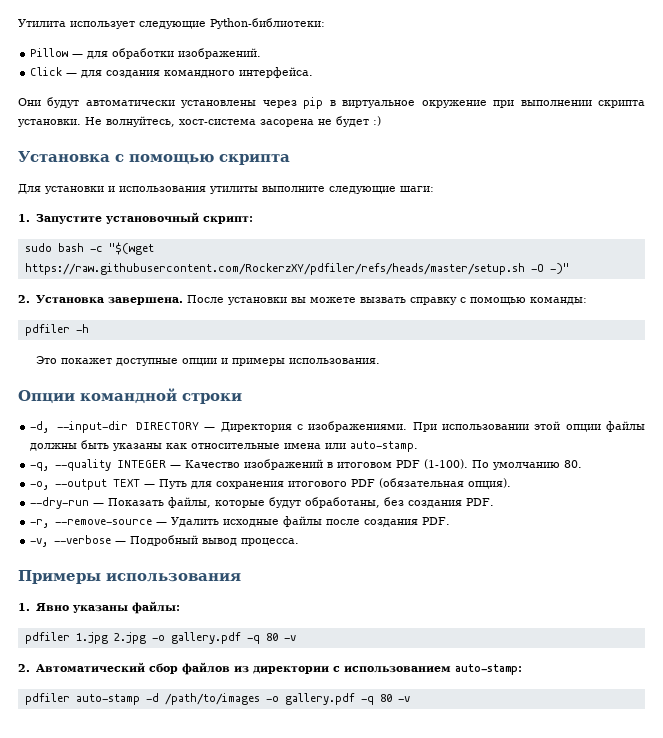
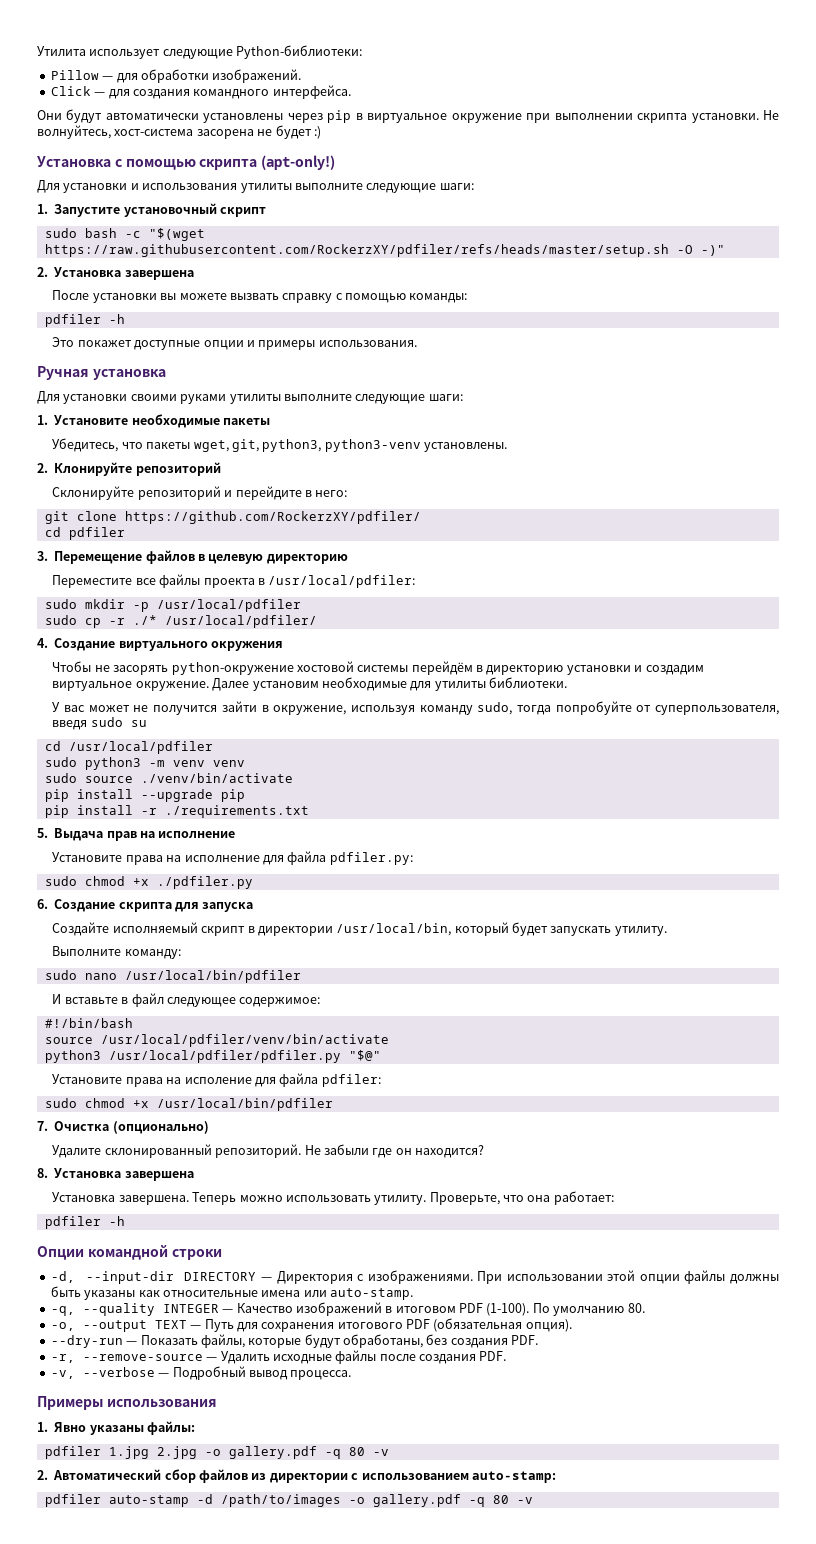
- Установка с помощью скрипта
+ Установка с помощью скрипта (apt-only!)
- 1. Запустите установочный скрипт:
+ 1. Запустите установочный скрипт
- 2. Установка завершена. После установки вы можете вызвать справку с помощью команды:
+ 2. Установка завершена
+ После установки вы можете вызвать справку с помощью команды:
+ Ручная установка
+ Для установки своими руками утилиты выполните следующие шаги:
+ 1. Установите необходимые пакеты
+ Убедитесь, что пакеты wget, git, python3, python3-venv установлены.
+ 2. Клонируйте репозиторий
+ Склонируйте репозиторий и перейдите в него:
+ git clone https://github.com/RockerzXY/pdfiler/
+ cd pdfiler
+ 3. Перемещение файлов в целевую директорию
+ Переместите все файлы проекта в /usr/local/pdfiler:
+ sudo mkdir -p /usr/local/pdfiler
+ sudo cp -r ./* /usr/local/pdfiler/
+ 4. Создание виртуального окружения
+ Чтобы не засорять python-окружение хостовой системы перейдём в директорию установки и создадим виртуальное окружение. Далее установим необходимые для утилиты библиотеки.
+ У вас может не получится зайти в окружение, используя команду sudo, тогда попробуйте от суперпользователя, введя sudo su
+ cd /usr/local/pdfiler
+ sudo python3 -m venv venv
+ sudo source ./venv/bin/activate
+ pip install --upgrade pip
+ pip install -r ./requirements.txt
+ 5. Выдача прав на исполнение
+ Установите права на исполнение для файла pdfiler.py:
+ sudo chmod +x ./pdfiler.py
+ 6. Создание скрипта для запуска
+ Создайте исполняемый скрипт в директории /usr/local/bin, который будет запускать утилиту.
+ Выполните команду:
+ sudo nano /usr/local/bin/pdfiler
+ И вставьте в файл следующее содержимое:
+ #!/bin/bash
+ source /usr/local/pdfiler/venv/bin/activate
+ python3 /usr/local/pdfiler/pdfiler.py "$@"
+ Установите права на исполение для файла pdfiler:
+ sudo chmod +x /usr/local/bin/pdfiler
+ 7. Очистка (опционально)
+ Удалите склонированный репозиторий. Не забыли где он находится?
+ 8. Установка завершена
+ Установка завершена. Теперь можно использовать утилиту. Проверьте, что она работает:
+ pdfiler -h

